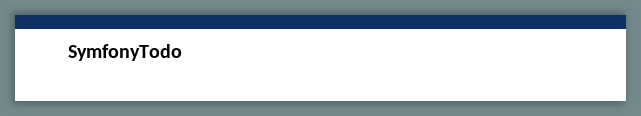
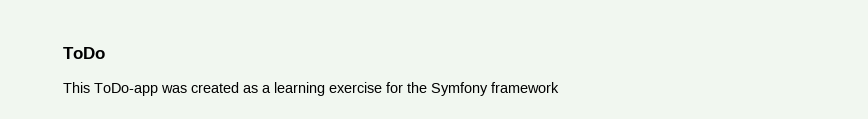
- SymfonyTodo
+ ToDo
+ This ToDo-app was created as a learning exercise for the Symfony framework

